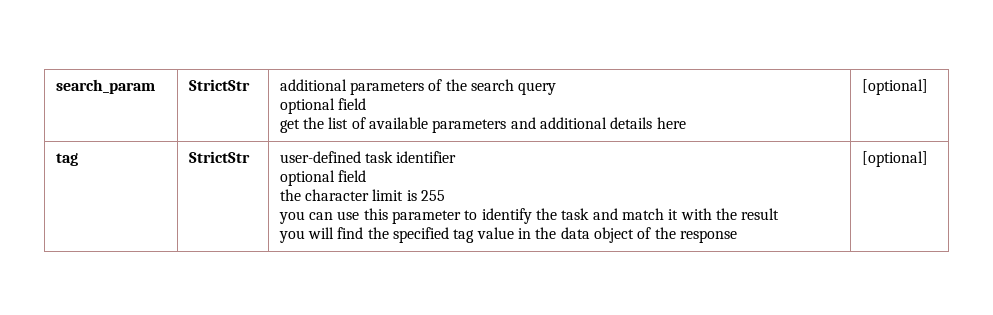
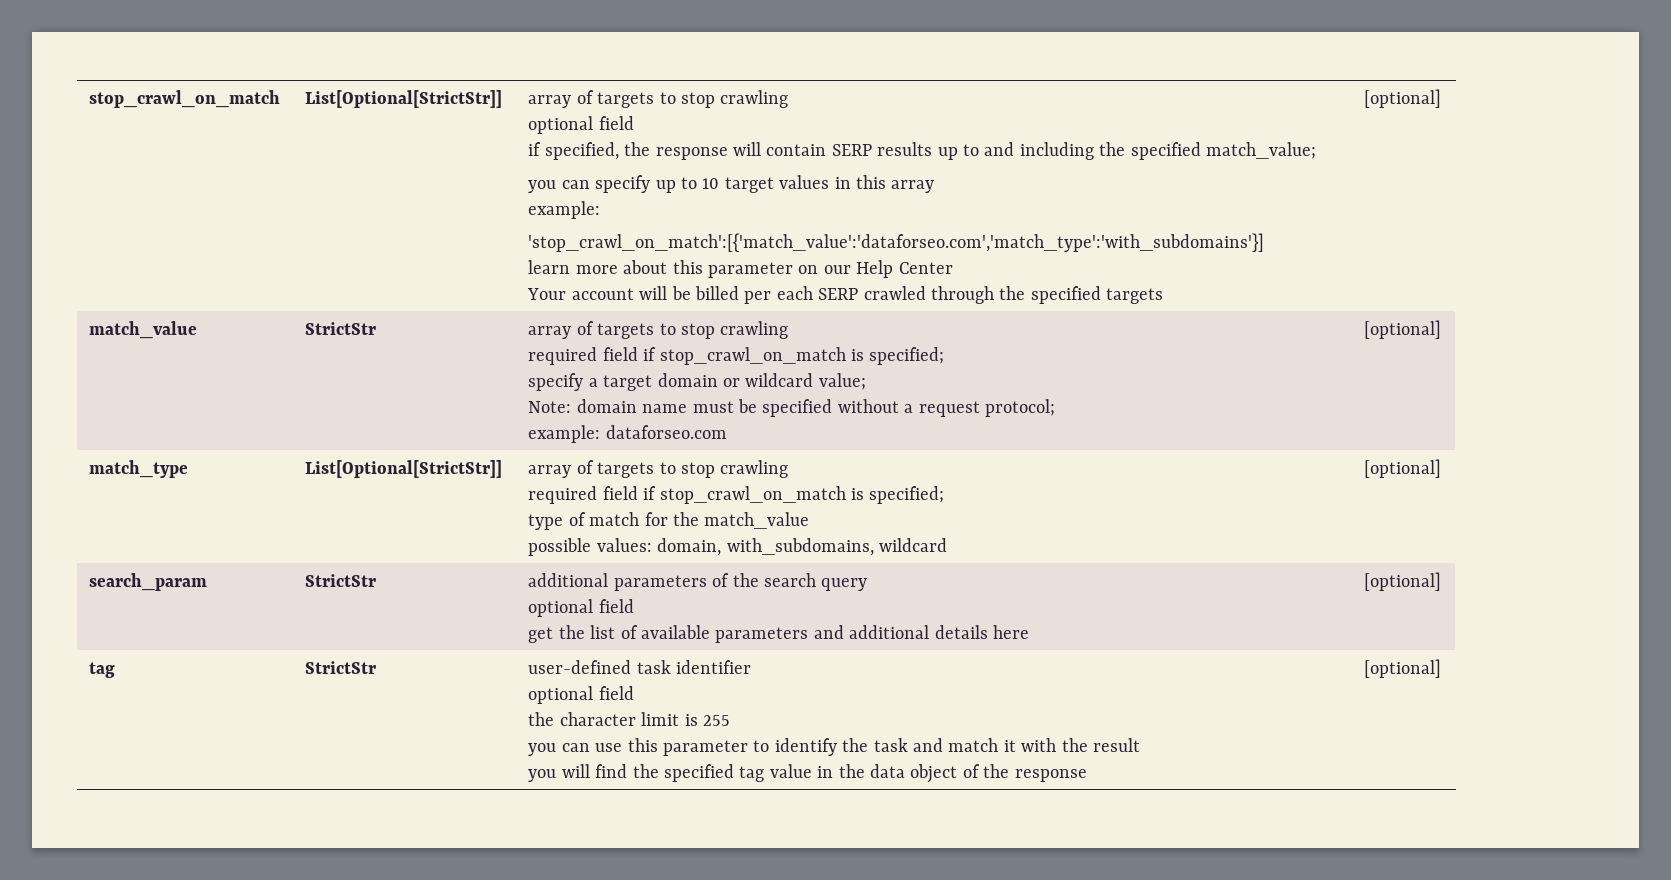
+ stop_crawl_on_match | List[Optional[StrictStr]] | array of targets to stop crawling
+ optional field
+ if specified, the response will contain SERP results up to and including the specified match_value;
+ you can specify up to 10 target values in this array
+ example:
+ 'stop_crawl_on_match':[{'match_value':'dataforseo.com','match_type':'with_subdomains'}]
+ learn more about this parameter on our Help Center
+ Your account will be billed per each SERP crawled through the specified targets | [optional]
+ match_value | StrictStr | array of targets to stop crawling
+ required field if stop_crawl_on_match is specified;
+ specify a target domain or wildcard value;
+ Note: domain name must be specified without a request protocol;
+ example: dataforseo.com | [optional]
+ match_type | List[Optional[StrictStr]] | array of targets to stop crawling
+ required field if stop_crawl_on_match is specified;
+ type of match for the match_value
+ possible values: domain, with_subdomains, wildcard | [optional]

